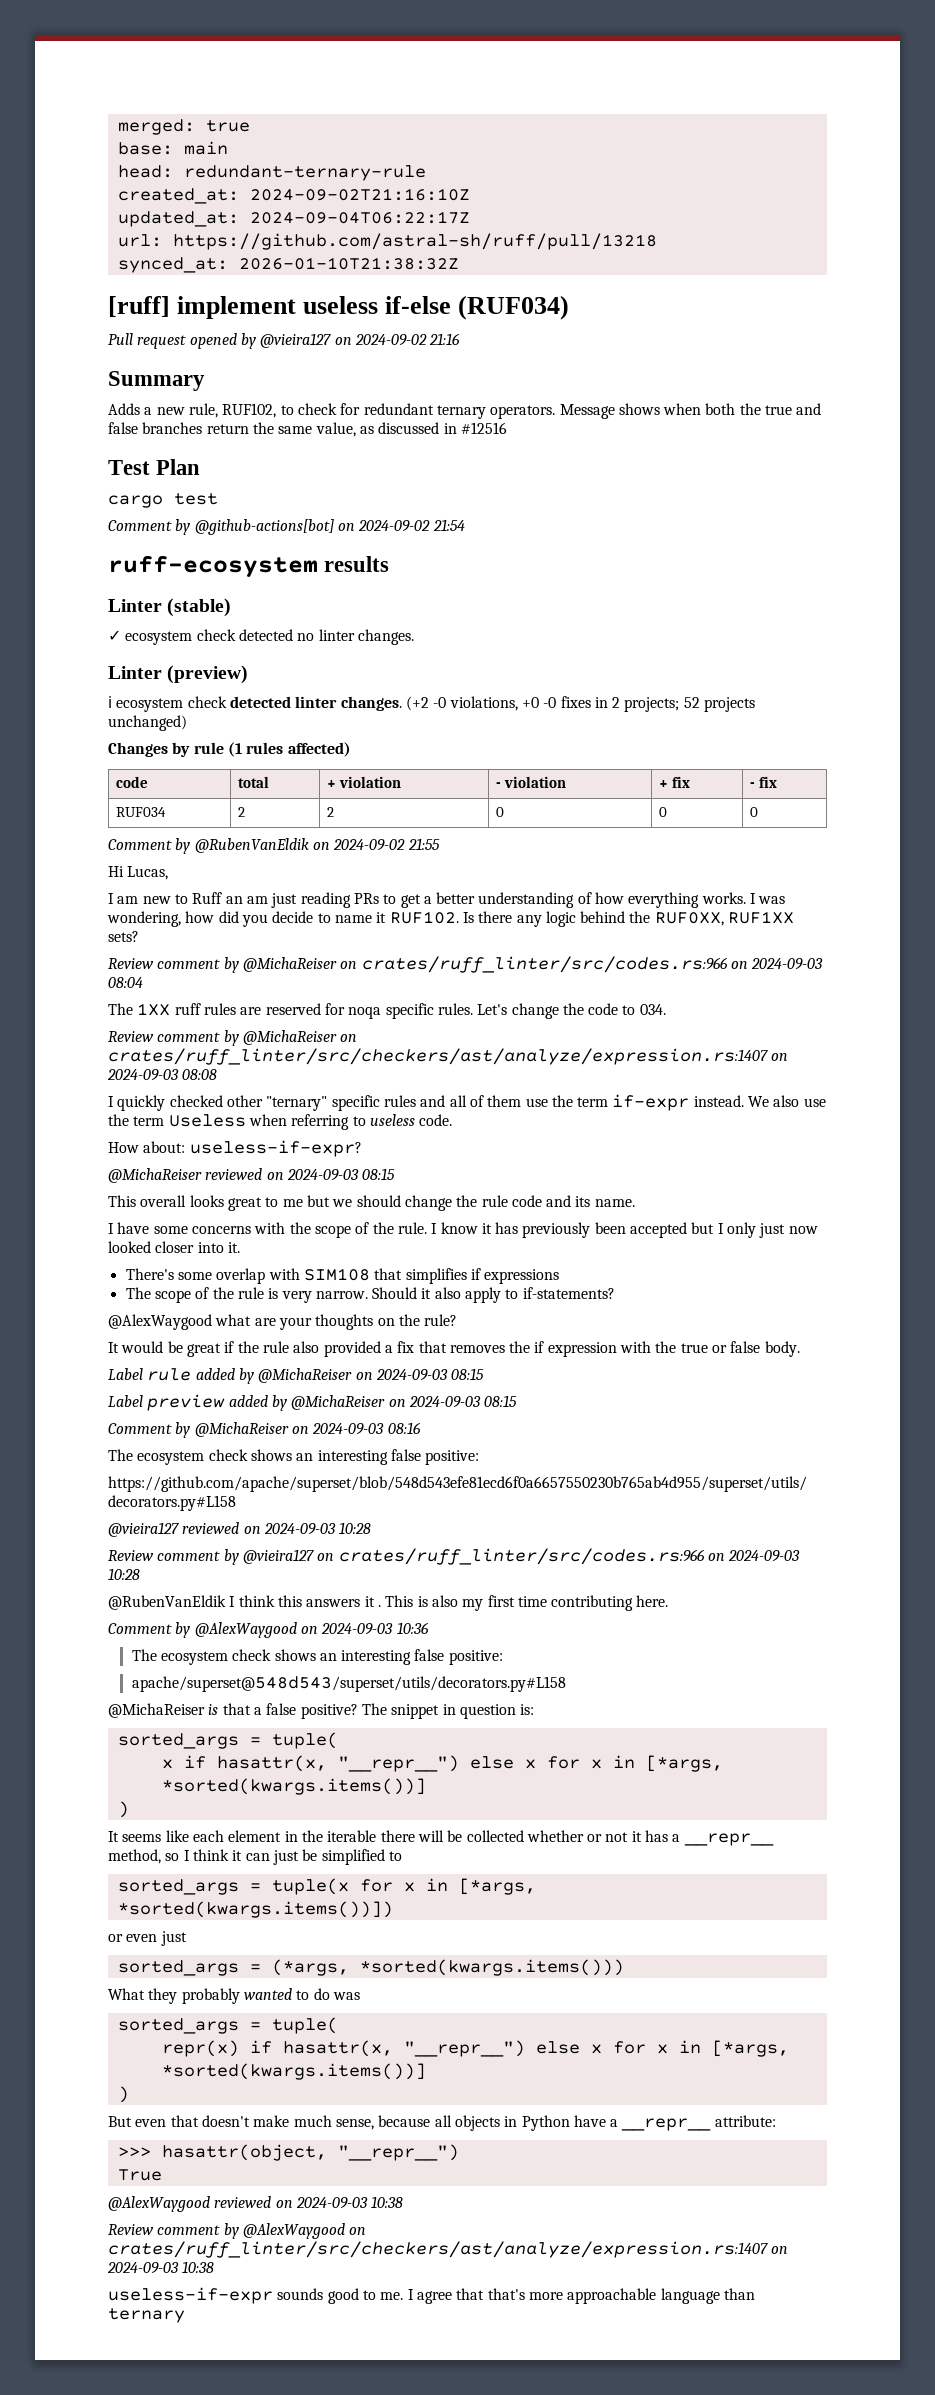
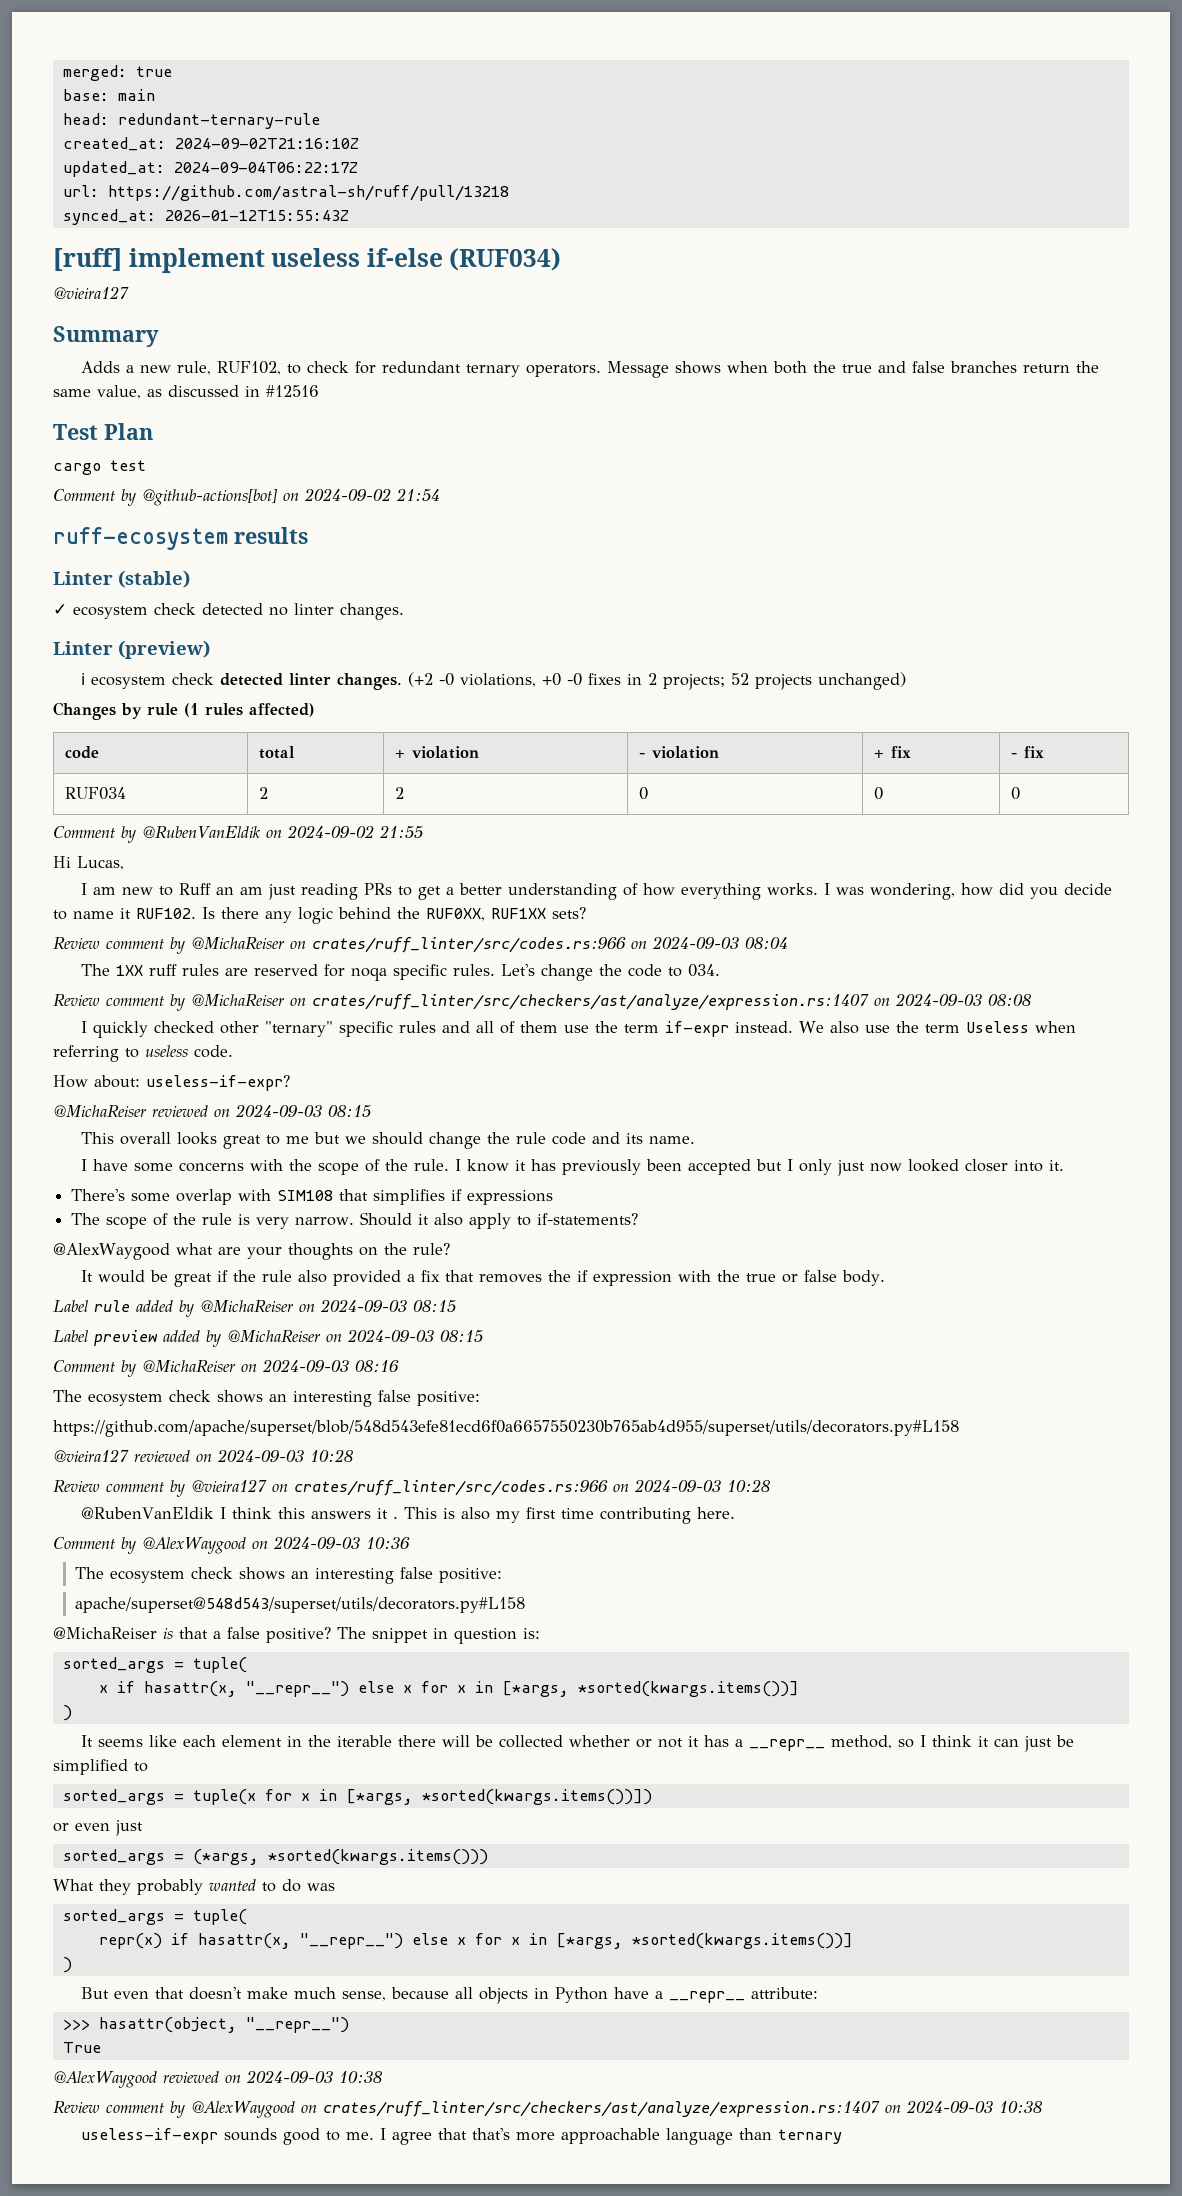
- synced_at: 2026-01-10T21:38:32Z
+ synced_at: 2026-01-12T15:55:43Z
  [ruff] implement useless if-else (RUF034)
- Pull request opened by @vieira127 on 2024-09-02 21:16
+ @vieira127

